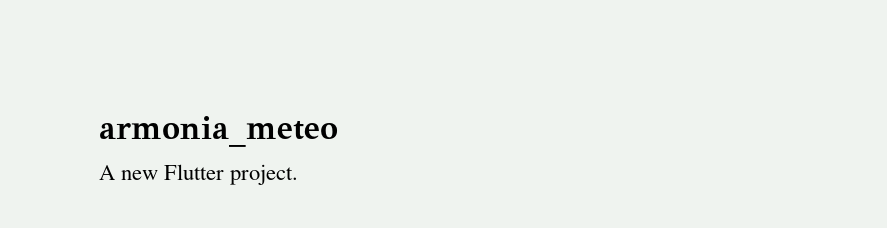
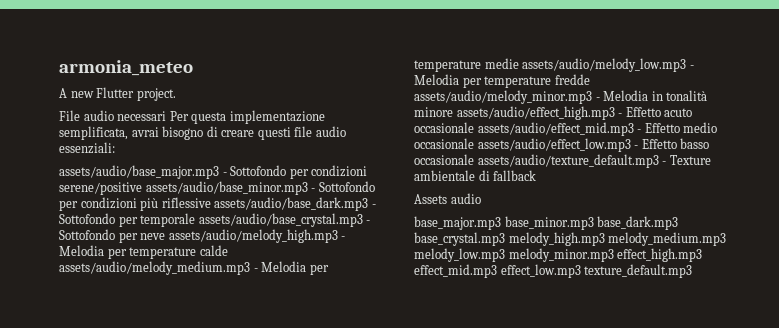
+ File audio necessari Per questa implementazione semplificata, avrai bisogno di creare questi file audio essenziali:
+ assets/audio/base_major.mp3 - Sottofondo per condizioni serene/positive assets/audio/base_minor.mp3 - Sottofondo per condizioni più riflessive assets/audio/base_dark.mp3 - Sottofondo per temporale assets/audio/base_crystal.mp3 - Sottofondo per neve assets/audio/melody_high.mp3 - Melodia per temperature calde assets/audio/melody_medium.mp3 - Melodia per temperature medie assets/audio/melody_low.mp3 - Melodia per temperature fredde assets/audio/melody_minor.mp3 - Melodia in tonalità minore assets/audio/effect_high.mp3 - Effetto acuto occasionale assets/audio/effect_mid.mp3 - Effetto medio occasionale assets/audio/effect_low.mp3 - Effetto basso occasionale assets/audio/texture_default.mp3 - Texture ambientale di fallback
+ Assets audio
+ base_major.mp3 base_minor.mp3 base_dark.mp3 base_crystal.mp3 melody_high.mp3 melody_medium.mp3 melody_low.mp3 melody_minor.mp3 effect_high.mp3 effect_mid.mp3 effect_low.mp3 texture_default.mp3

